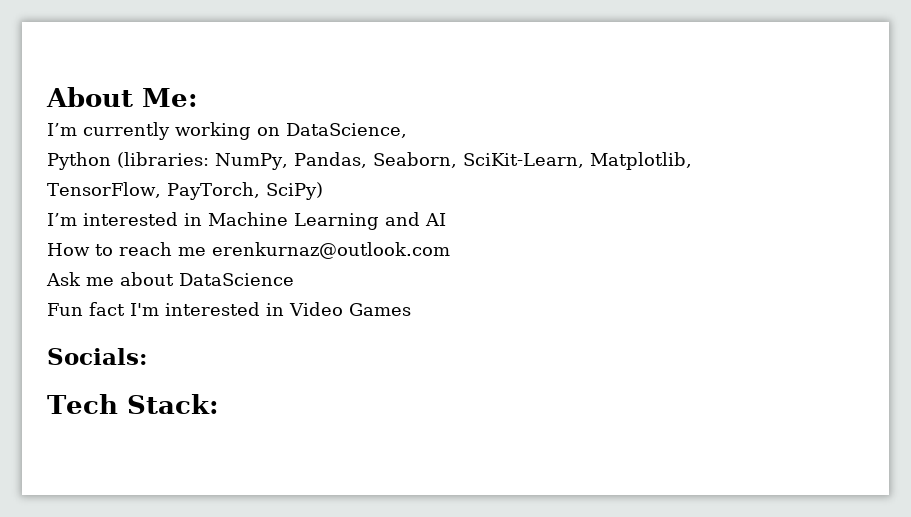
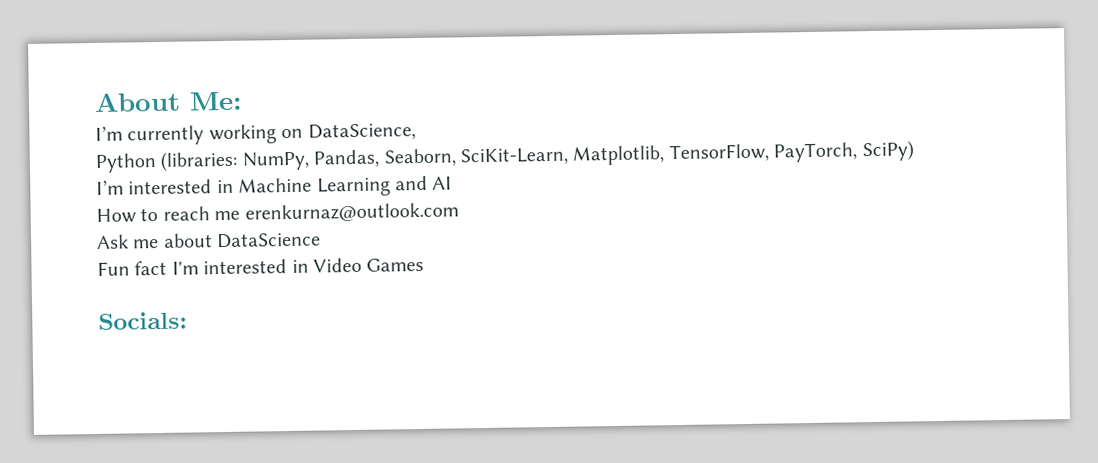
- Tech Stack:

